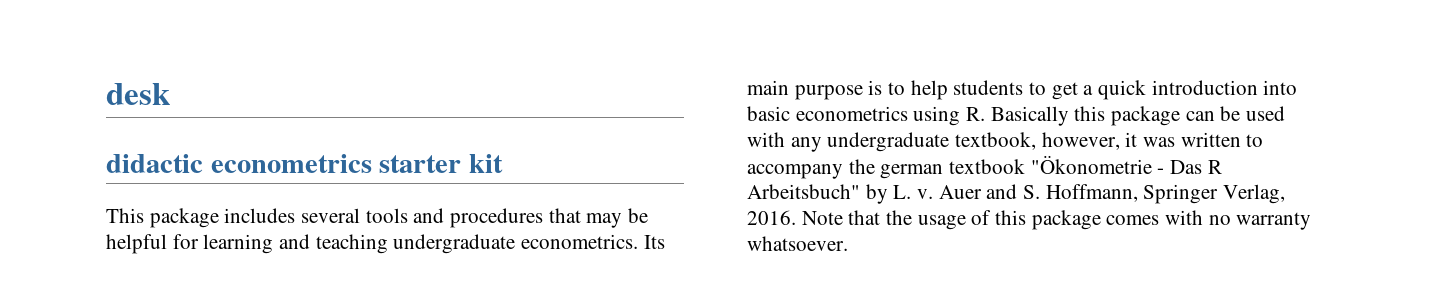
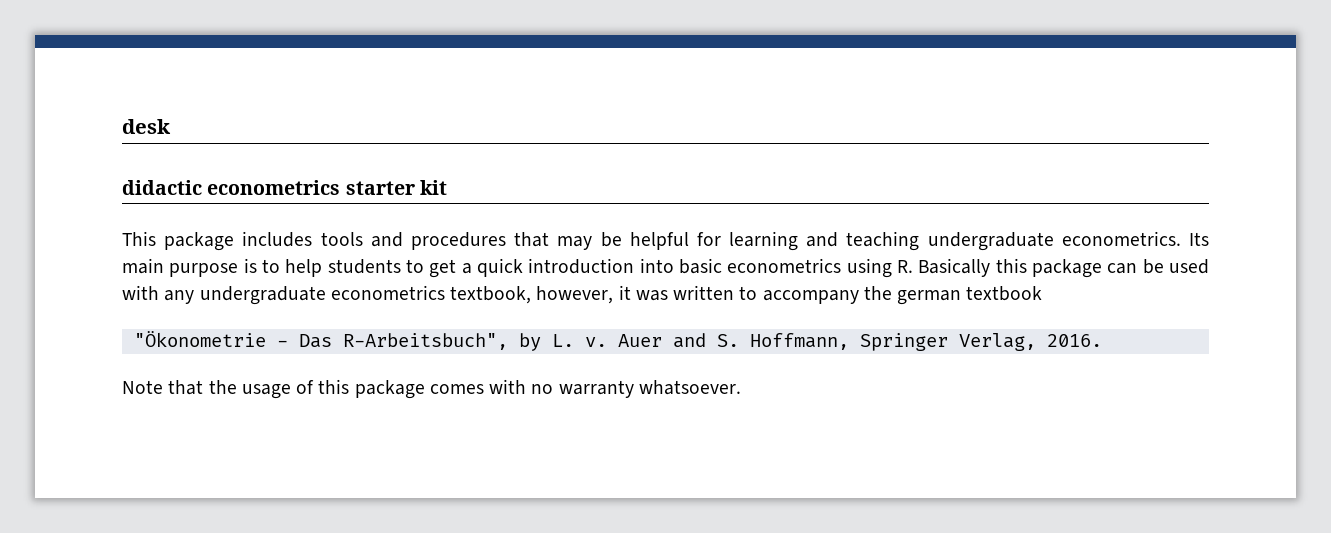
- This package includes several tools and procedures that may be helpful for learning and teaching undergraduate econometrics.
+ This package includes tools and procedures that may be helpful for learning and teaching undergraduate econometrics.
- Its main purpose is to help students to get a quick introduction into basic econometrics using R. Basically this package can be used with any undergraduate textbook, however, it was written to accompany the german textbook "Ökonometrie - Das R Arbeitsbuch" by L. v.
+ Its main purpose is to help students to get a quick introduction into basic econometrics using R. Basically this package can be used with any undergraduate econometrics textbook, however, it was written to accompany the german textbook
+ "Ökonometrie - Das R-Arbeitsbuch", by L. v.
- Auer and S. Hoffmann, Springer Verlag, 2016. Note that the usage of this package comes with no warranty whatsoever.
+ Auer and S. Hoffmann, Springer Verlag, 2016.
+ Note that the usage of this package comes with no warranty whatsoever.

